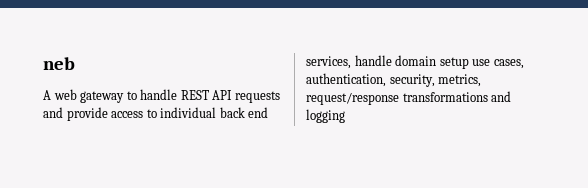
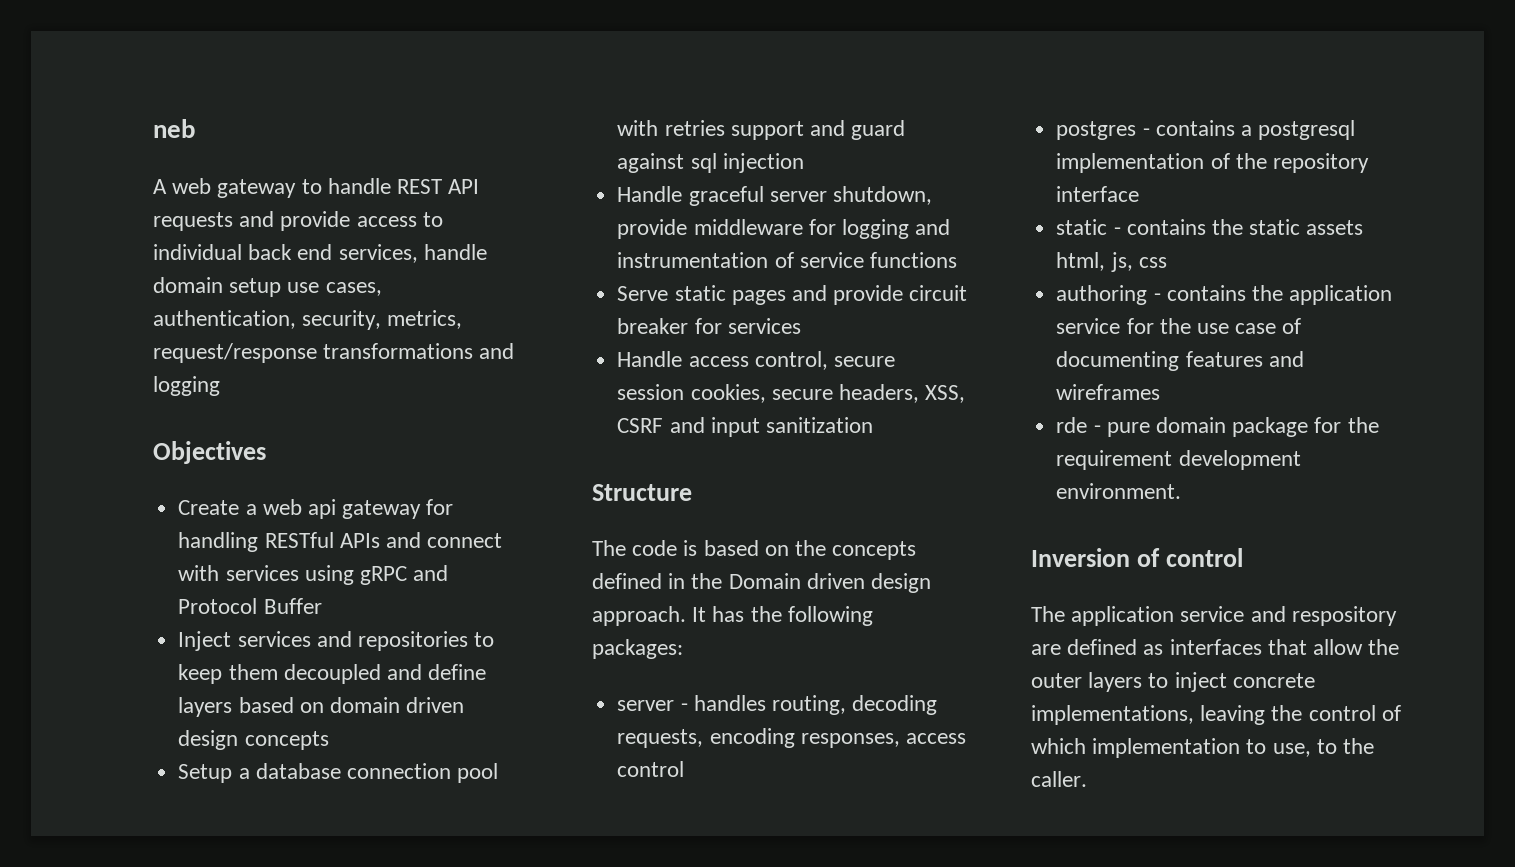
+ Objectives
+ Create a web api gateway for handling RESTful APIs and connect with services using gRPC and Protocol Buffer
+ Inject services and repositories to keep them decoupled and define layers based on domain driven design concepts
+ Setup a database connection pool with retries support and guard against sql injection
+ Handle graceful server shutdown, provide middleware for logging and instrumentation of service functions
+ Serve static pages and provide circuit breaker for services
+ Handle access control, secure session cookies, secure headers, XSS, CSRF and input sanitization
+ Structure
+ The code is based on the concepts defined in the Domain driven design approach. It has the following packages:
+ server - handles routing, decoding requests, encoding responses, access control
+ postgres - contains a postgresql implementation of the repository interface
+ static - contains the static assets html, js, css
+ authoring - contains the application service for the use case of documenting features and wireframes
+ rde - pure domain package for the requirement development environment.
+ Inversion of control
+ The application service and respository are defined as interfaces that allow the outer layers to inject concrete implementations, leaving the control of which implementation to use, to the caller.

